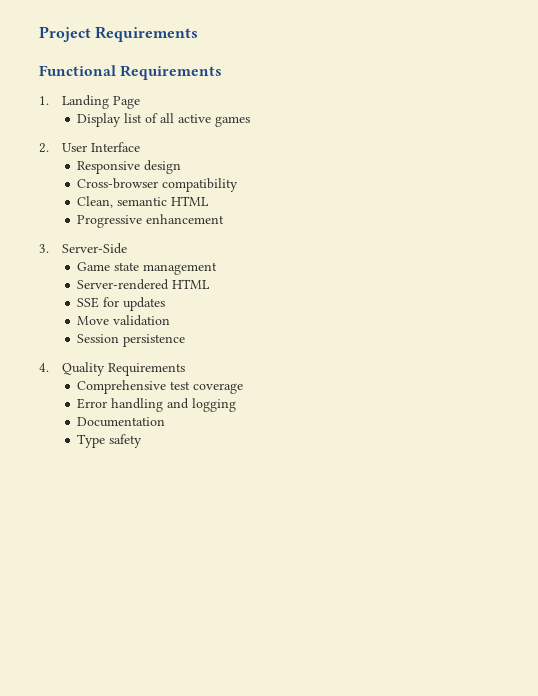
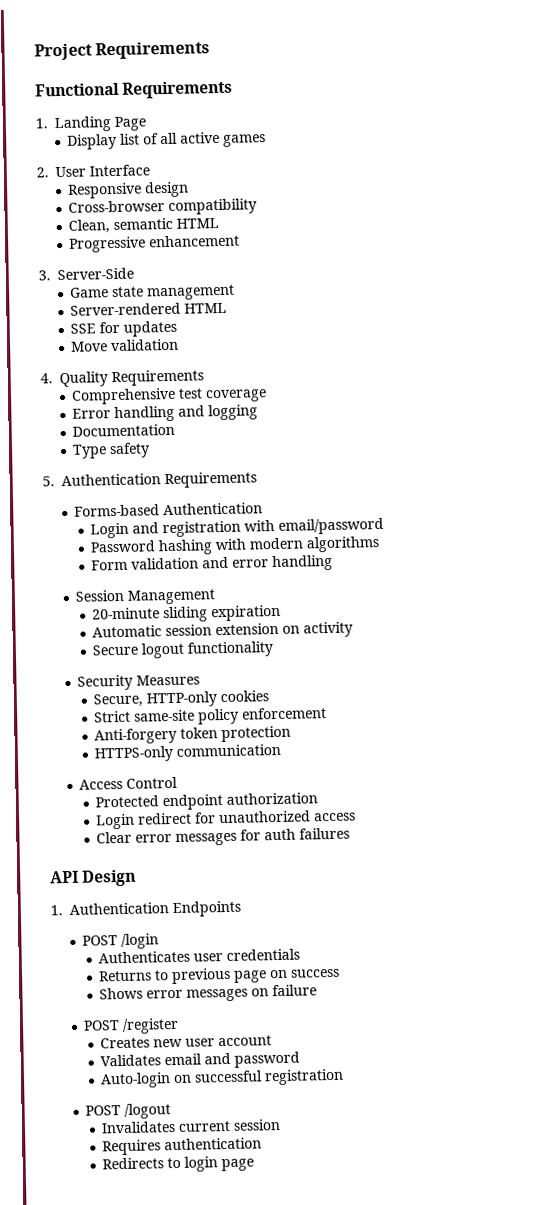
- Session persistence
+ 5. Authentication Requirements
+ Forms-based Authentication
+ Login and registration with email/password
+ Password hashing with modern algorithms
+ Form validation and error handling
+ Session Management
+ 20-minute sliding expiration
+ Automatic session extension on activity
+ Secure logout functionality
+ Security Measures
+ Secure, HTTP-only cookies
+ Strict same-site policy enforcement
+ Anti-forgery token protection
+ HTTPS-only communication
+ Access Control
+ Protected endpoint authorization
+ Login redirect for unauthorized access
+ Clear error messages for auth failures
+ API Design
+ 1. Authentication Endpoints
+ POST /login
+ Authenticates user credentials
+ Returns to previous page on success
+ Shows error messages on failure
+ POST /register
+ Creates new user account
+ Validates email and password
+ Auto-login on successful registration
+ POST /logout
+ Invalidates current session
+ Requires authentication
+ Redirects to login page

